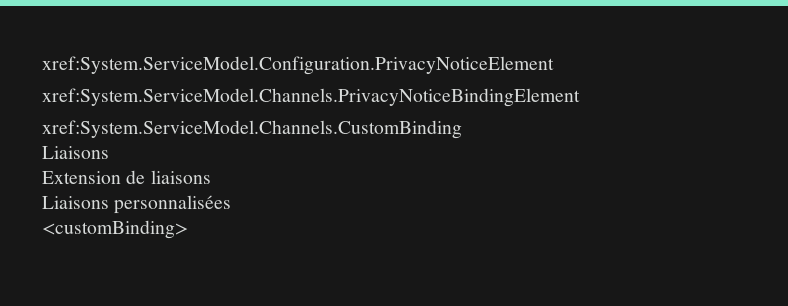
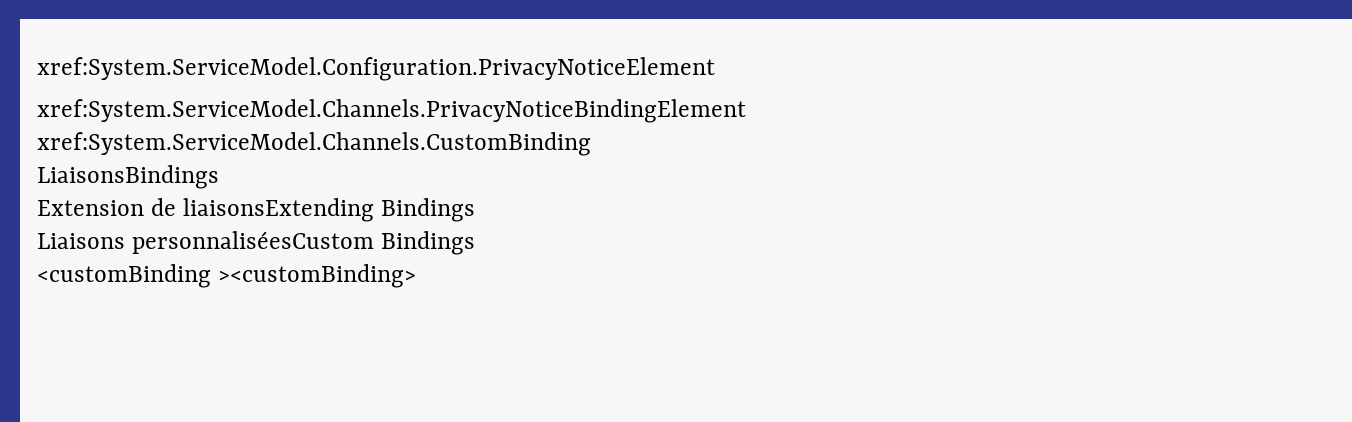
  xref:System.ServiceModel.Channels.CustomBinding
- Liaisons
+ LiaisonsBindings
- Extension de liaisons
- Liaisons personnalisées
- <customBinding>
+ Extension de liaisonsExtending Bindings
+ Liaisons personnaliséesCustom Bindings
+ <customBinding ><customBinding>

